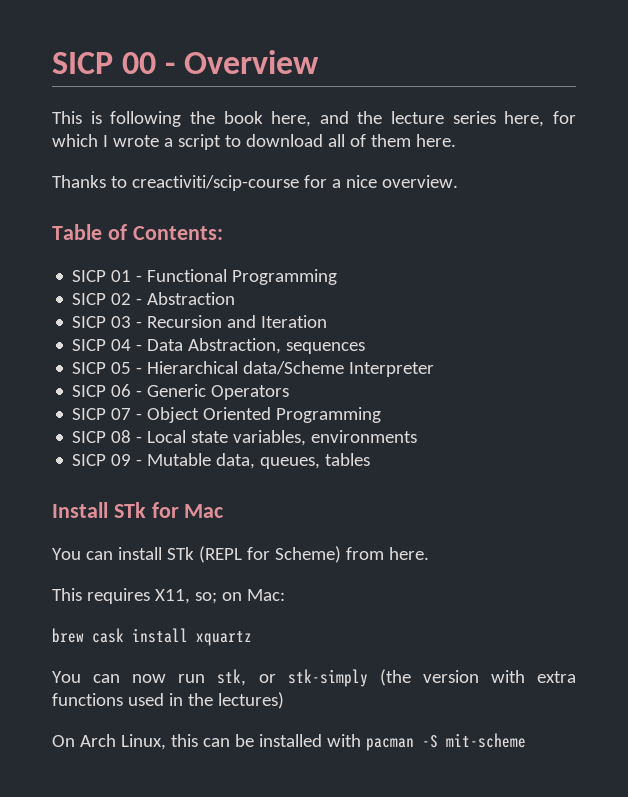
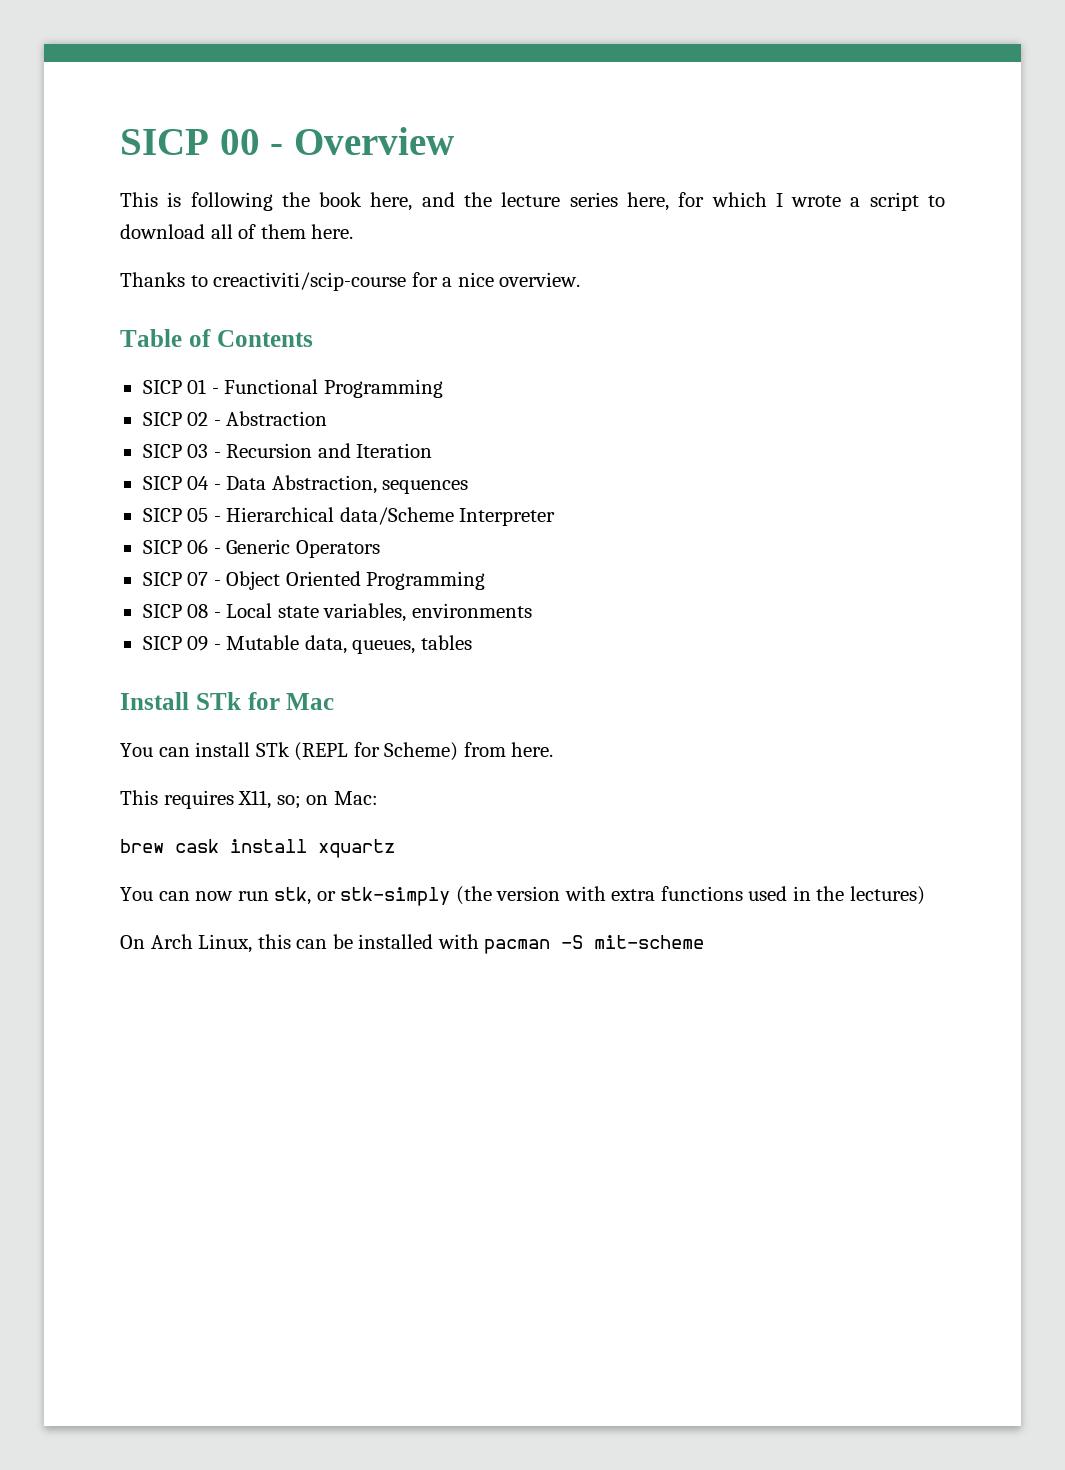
- Table of Contents:
+ Table of Contents

